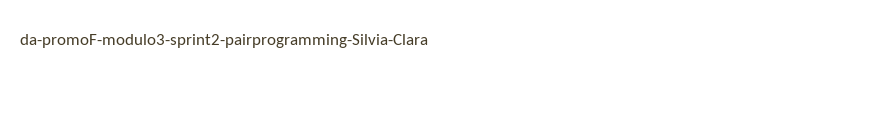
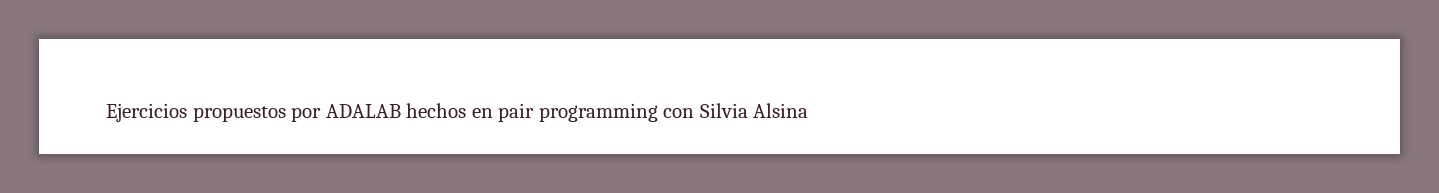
- da-promoF-modulo3-sprint2-pairprogramming-Silvia-Clara
+ Ejercicios propuestos por ADALAB hechos en pair programming con Silvia Alsina

